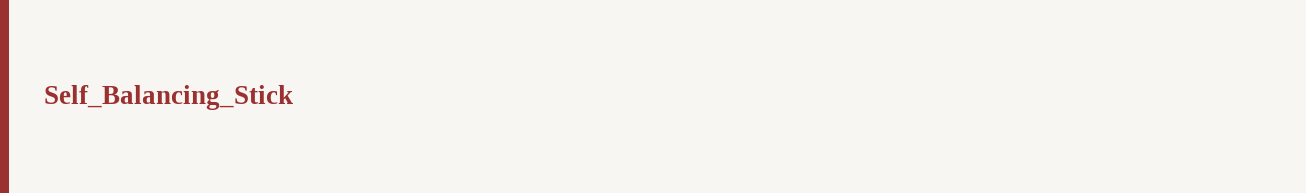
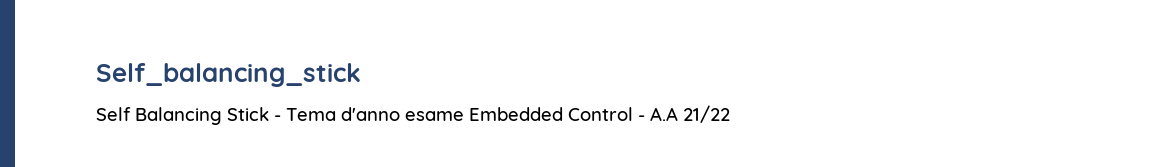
- Self_Balancing_Stick
+ Self_balancing_stick
+ Self Balancing Stick - Tema d'anno esame Embedded Control - A.A 21/22

